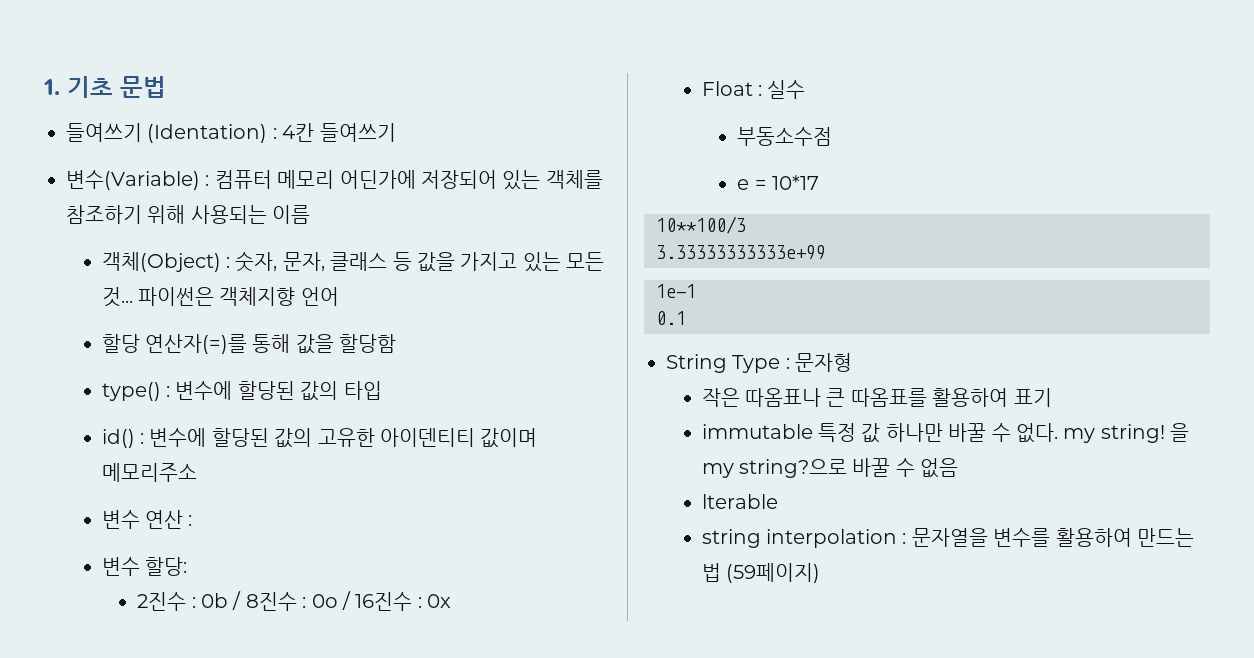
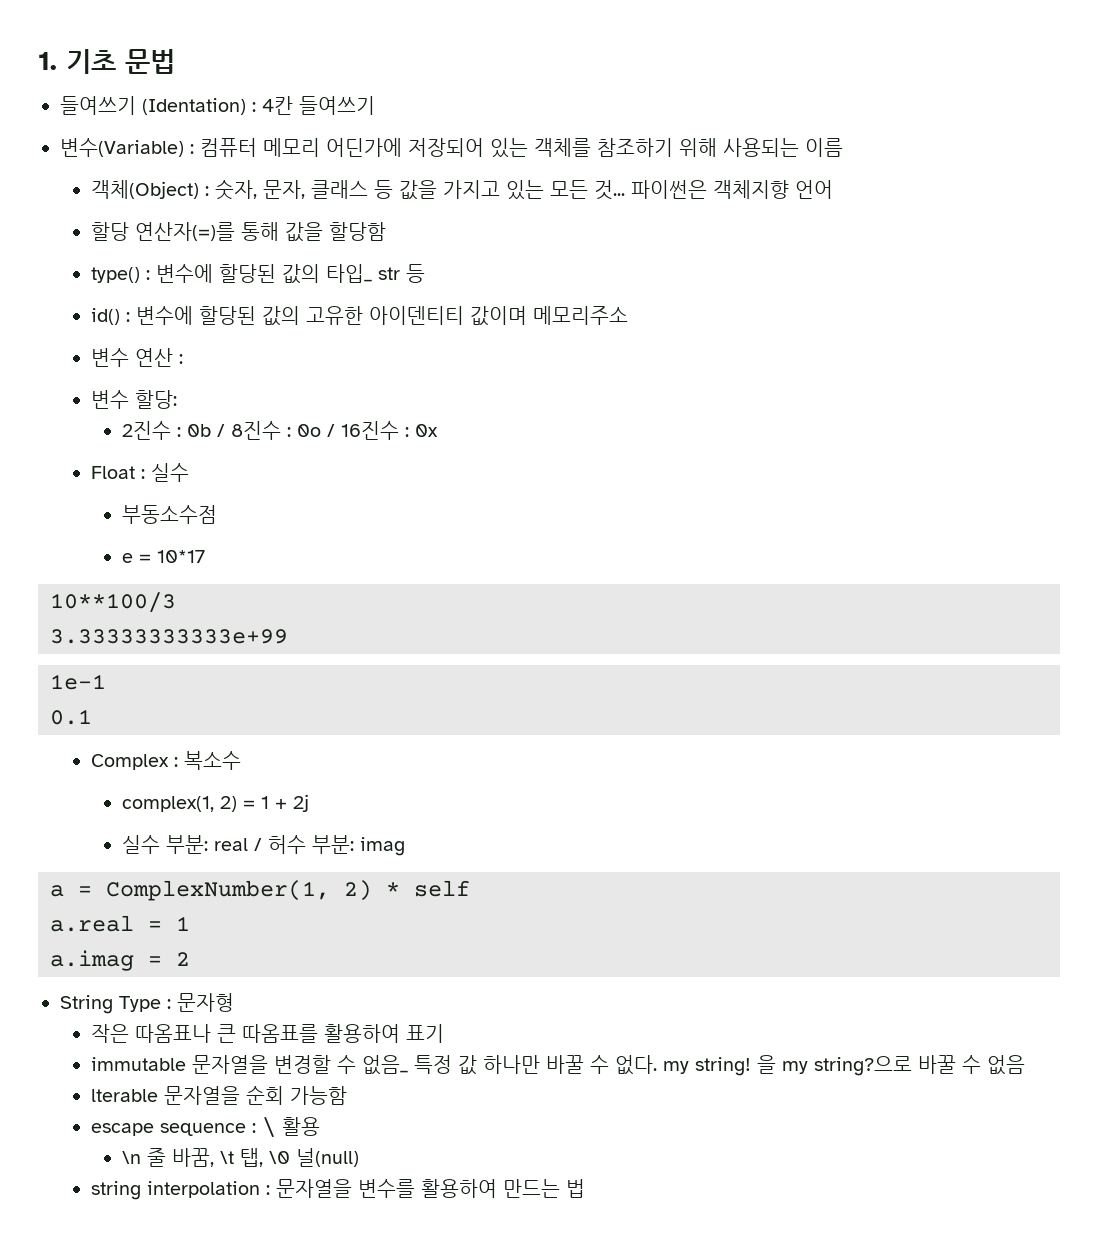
- type() : 변수에 할당된 값의 타입
+ type() : 변수에 할당된 값의 타입_ str 등
+ Complex : 복소수
+ complex(1, 2) = 1 + 2j
+ 실수 부분: real / 허수 부분: imag
+ a = ComplexNumber(1, 2) * self
+ a.real = 1
+ a.imag = 2
- immutable 특정 값 하나만 바꿀 수 없다. my string!
+ immutable 문자열을 변경할 수 없음_ 특정 값 하나만 바꿀 수 없다. my string!
- lterable
+ lterable 문자열을 순회 가능함
+ escape sequence : \ 활용
+ \n 줄 바꿈, \t 탭, \0 널(null)
- string interpolation : 문자열을 변수를 활용하여 만드는 법 (59페이지)
+ string interpolation : 문자열을 변수를 활용하여 만드는 법

